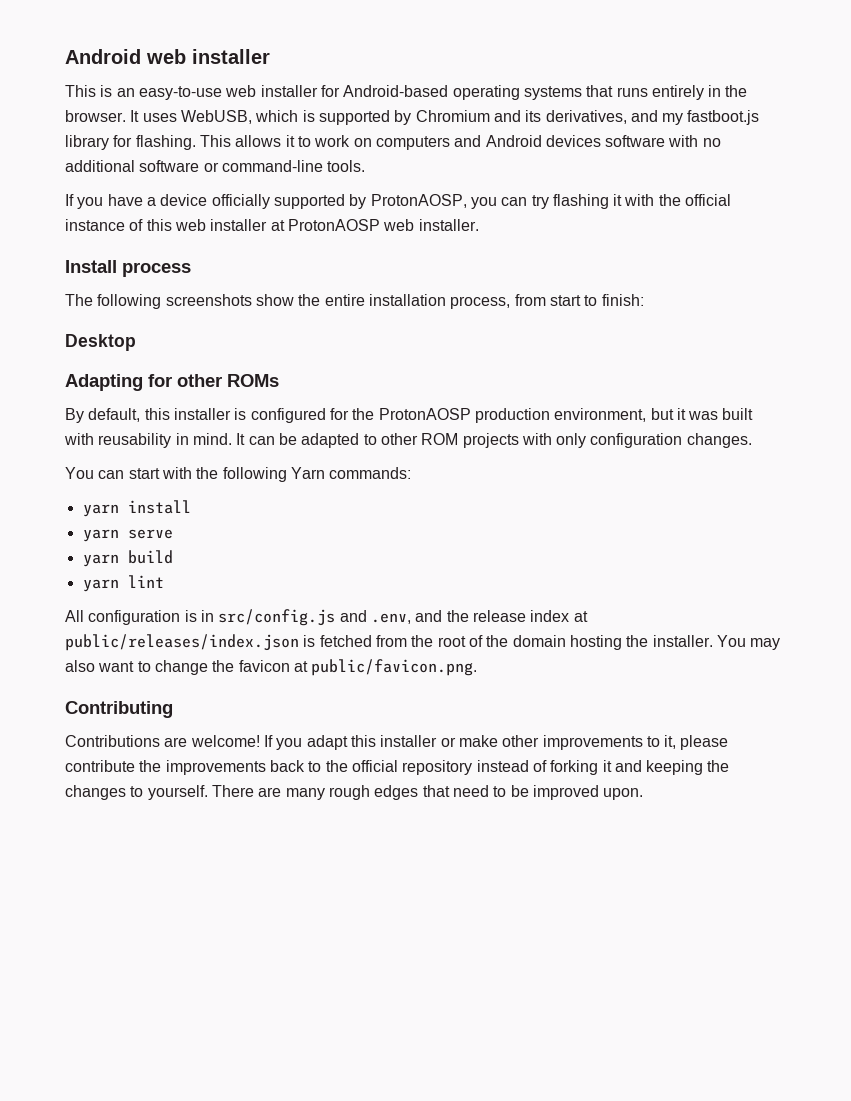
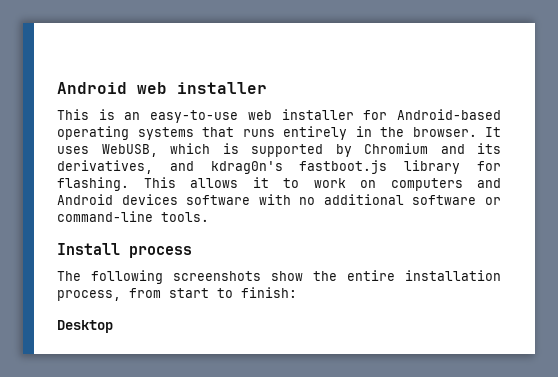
- It uses WebUSB, which is supported by Chromium and its derivatives, and my fastboot.js library for flashing.
+ It uses WebUSB, which is supported by Chromium and its derivatives, and kdrag0n's fastboot.js library for flashing.
- If you have a device officially supported by ProtonAOSP, you can try flashing it with the official instance of this web installer at ProtonAOSP web installer.
- Adapting for other ROMs
- By default, this installer is configured for the ProtonAOSP production environment, but it was built with reusability in mind. It can be adapted to other ROM projects with only configuration changes.
- You can start with the following Yarn commands:
- yarn install
- yarn serve
- yarn build
- yarn lint
- All configuration is in src/config.js and .env, and the release index at public/releases/index.json is fetched from the root of the domain hosting the installer. You may also want to change the favicon at public/favicon.png.
- Contributing
- Contributions are welcome! If you adapt this installer or make other improvements to it, please contribute the improvements back to the official repository instead of forking it and keeping the changes to yourself. There are many rough edges that need to be improved upon.

